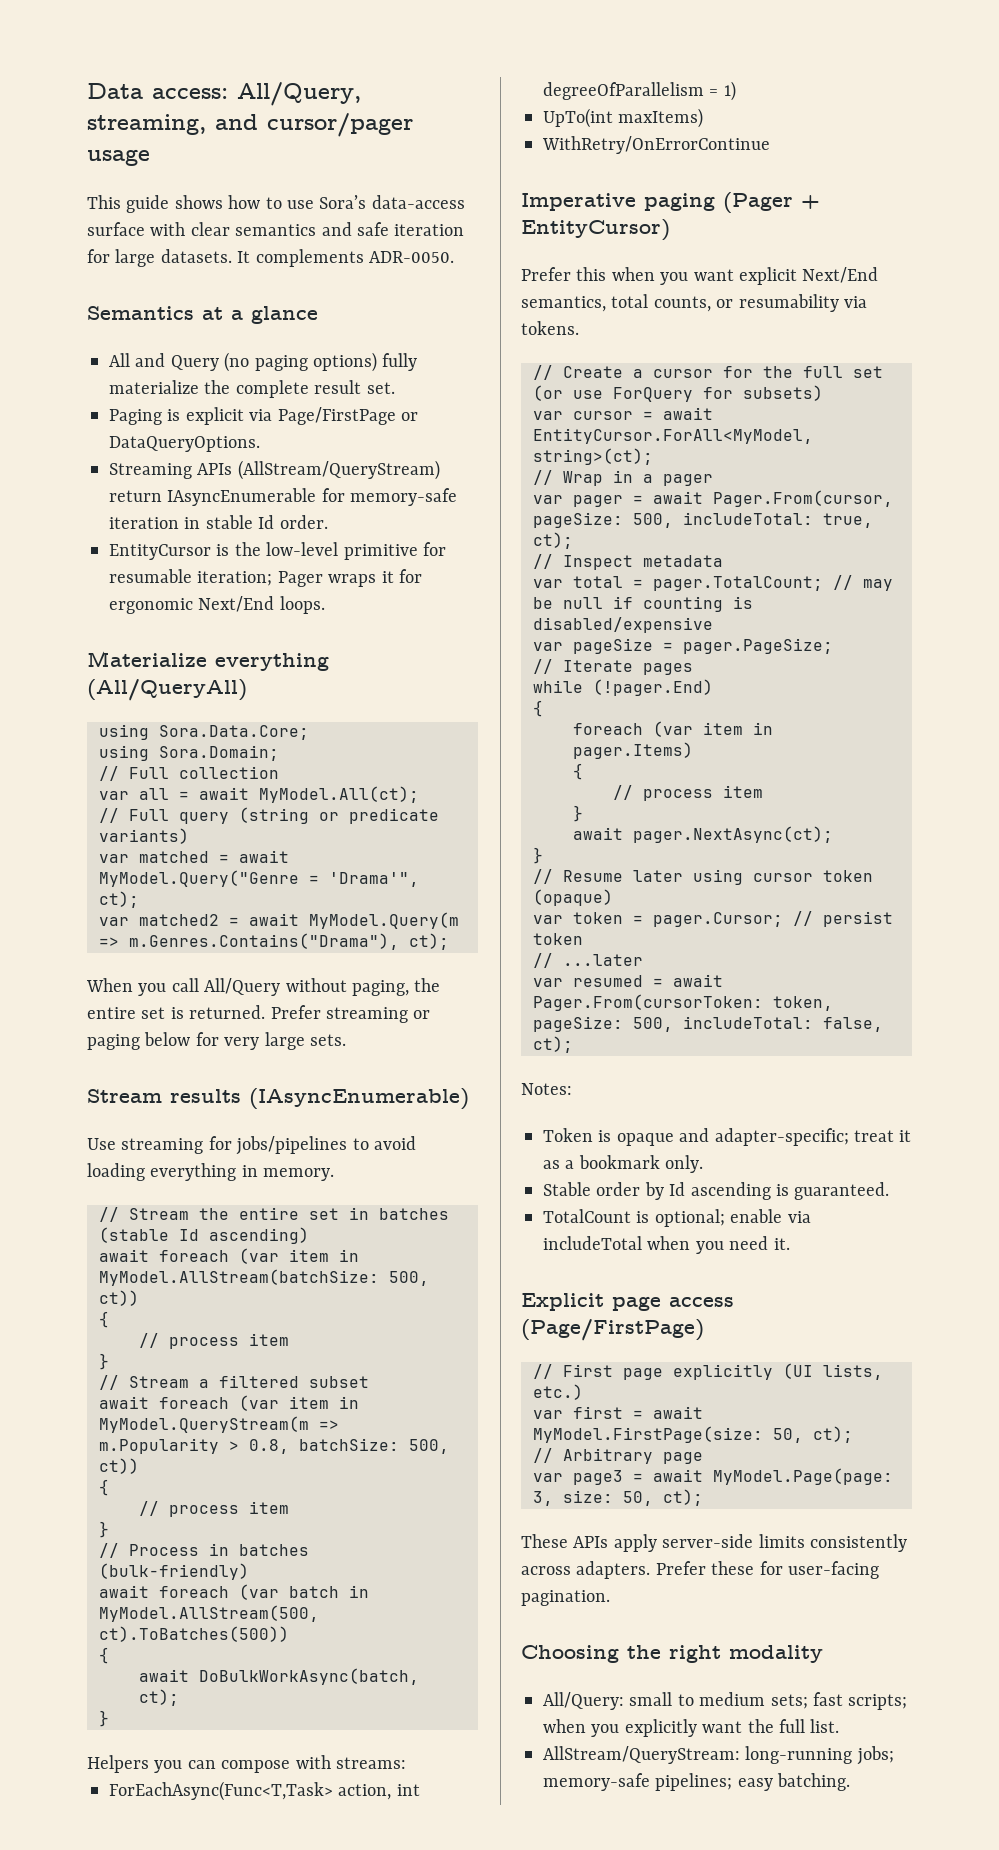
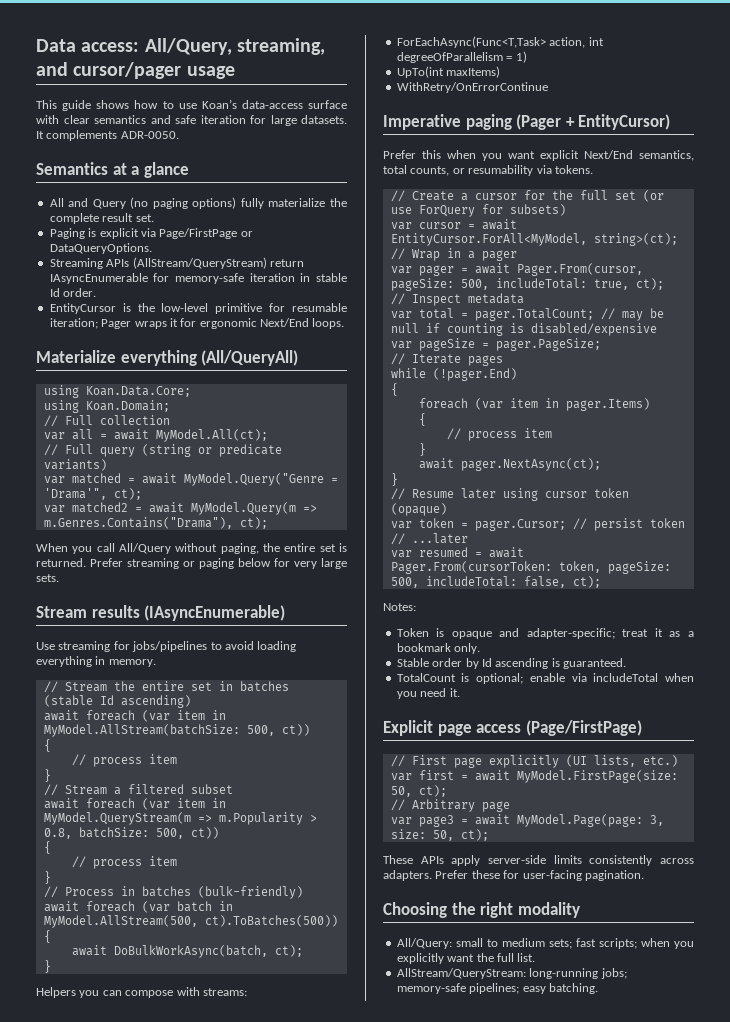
- This guide shows how to use Sora’s data-access surface with clear semantics and safe iteration for large datasets.
+ This guide shows how to use Koan’s data-access surface with clear semantics and safe iteration for large datasets.
- using Sora.Data.Core;
- using Sora.Domain;
+ using Koan.Data.Core;
+ using Koan.Domain;

